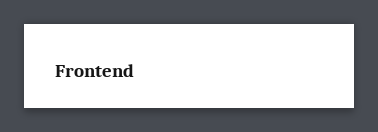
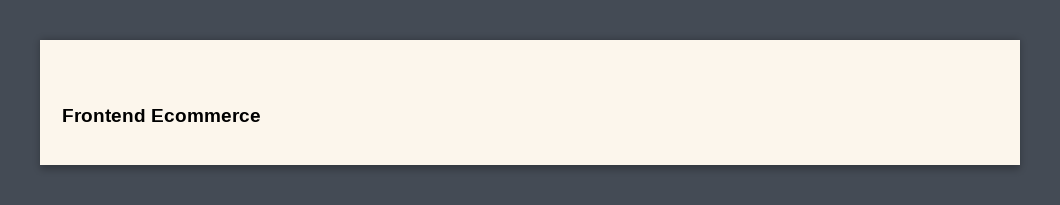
- Frontend
+ Frontend Ecommerce

